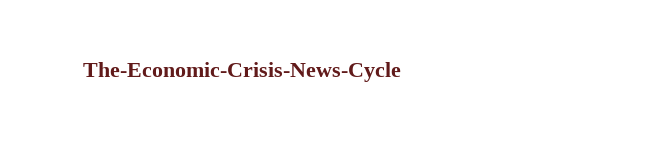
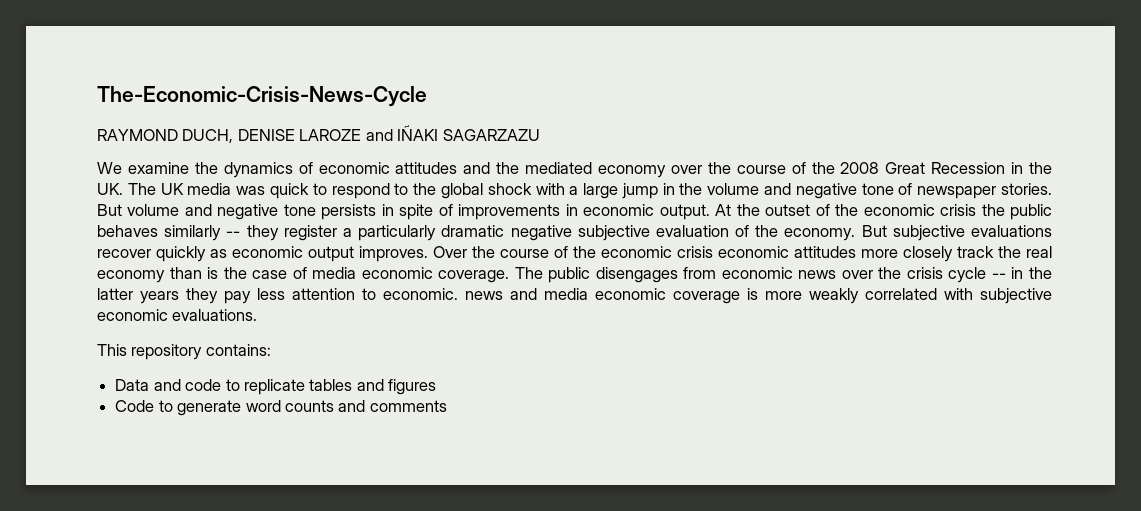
+ RAYMOND DUCH, DENISE LAROZE and IÑAKI SAGARZAZU
+ We examine the dynamics of economic attitudes and the mediated economy over the course of the 2008 Great Recession in the UK. The UK media was quick to respond to the global shock with a large jump in the volume and negative tone of newspaper stories. But volume and negative tone persists in spite of improvements in economic output. At the outset of the economic crisis the public behaves similarly -- they register a particularly dramatic negative subjective evaluation of the economy. But subjective evaluations recover quickly as economic output improves. Over the course of the economic crisis economic attitudes more closely track the real economy than is the case of media economic coverage. The public disengages from economic news over the crisis cycle -- in the latter years they pay less attention to economic. news and media economic coverage is more weakly correlated with subjective economic evaluations.
+ This repository contains:
+ Data and code to replicate tables and figures
+ Code to generate word counts and comments

